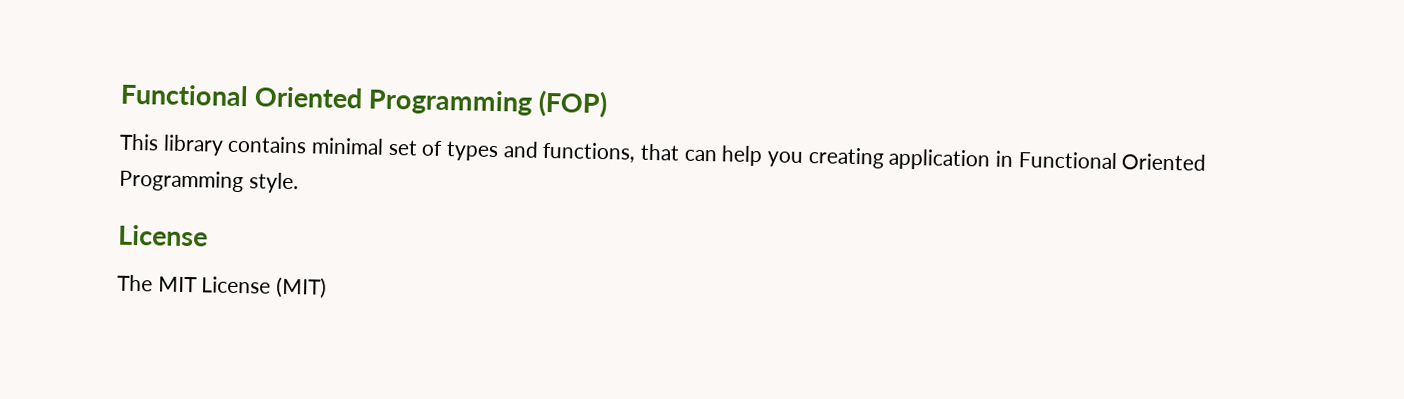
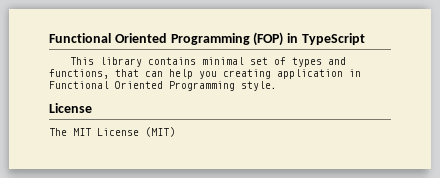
- Functional Oriented Programming (FOP)
+ Functional Oriented Programming (FOP) in TypeScript

